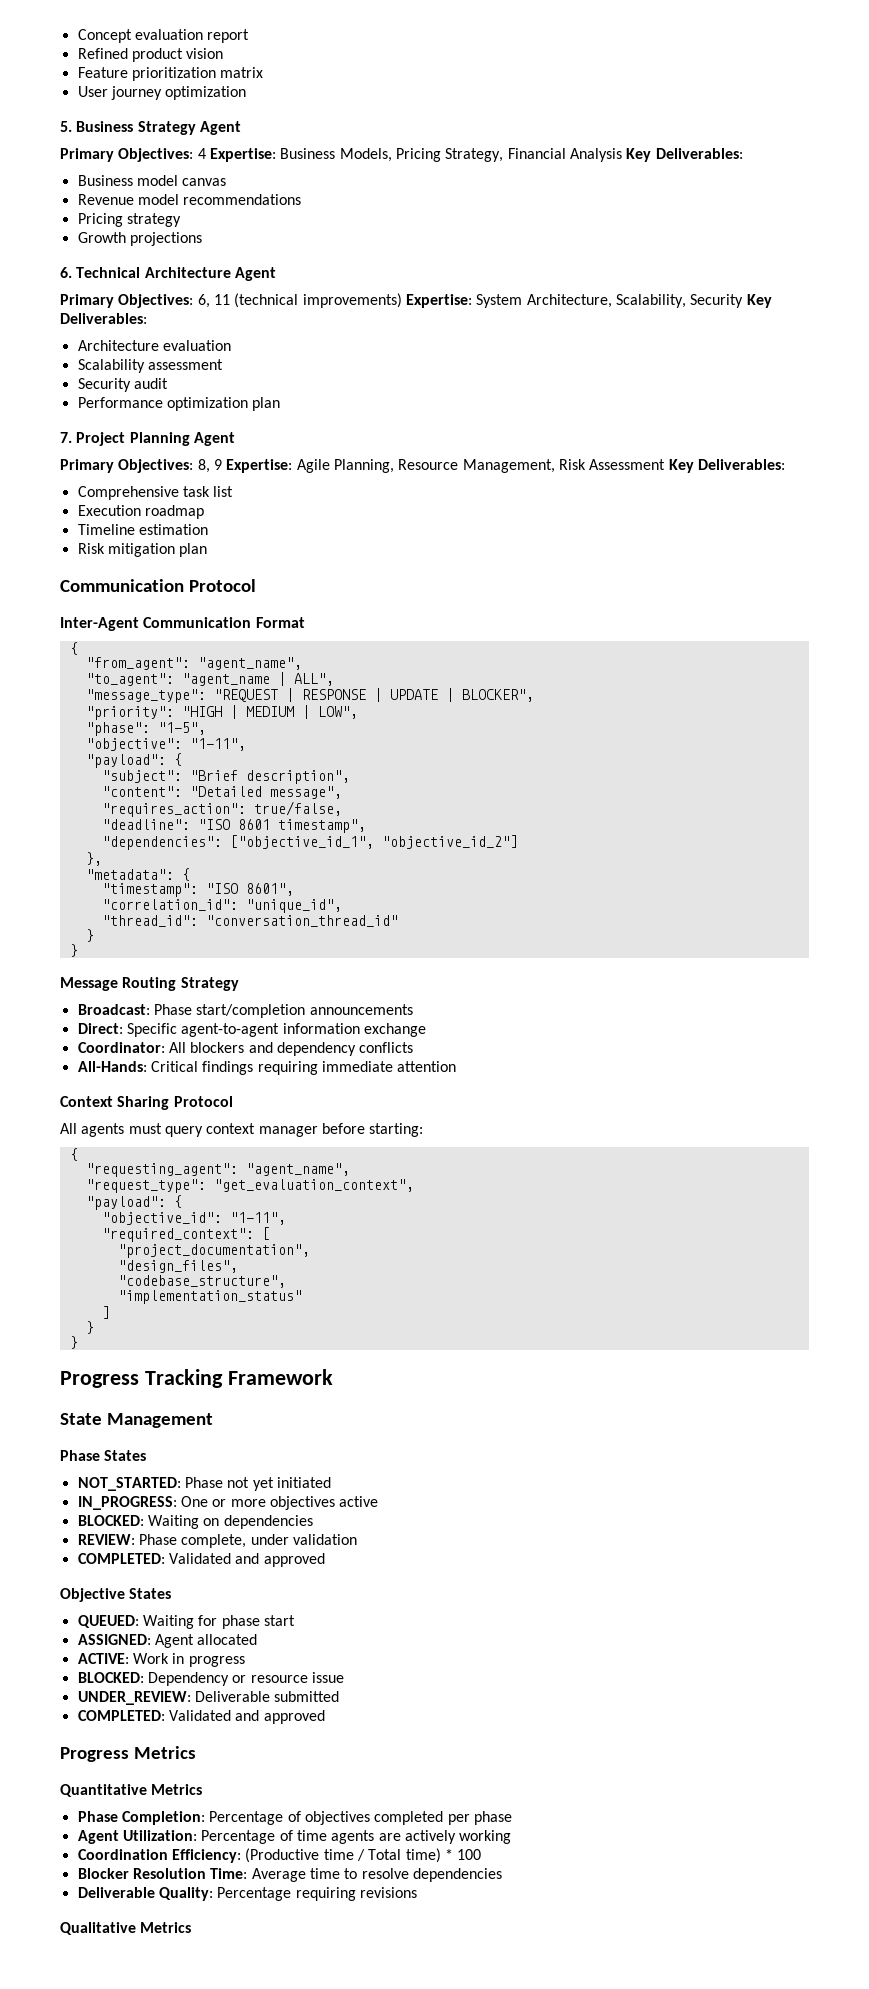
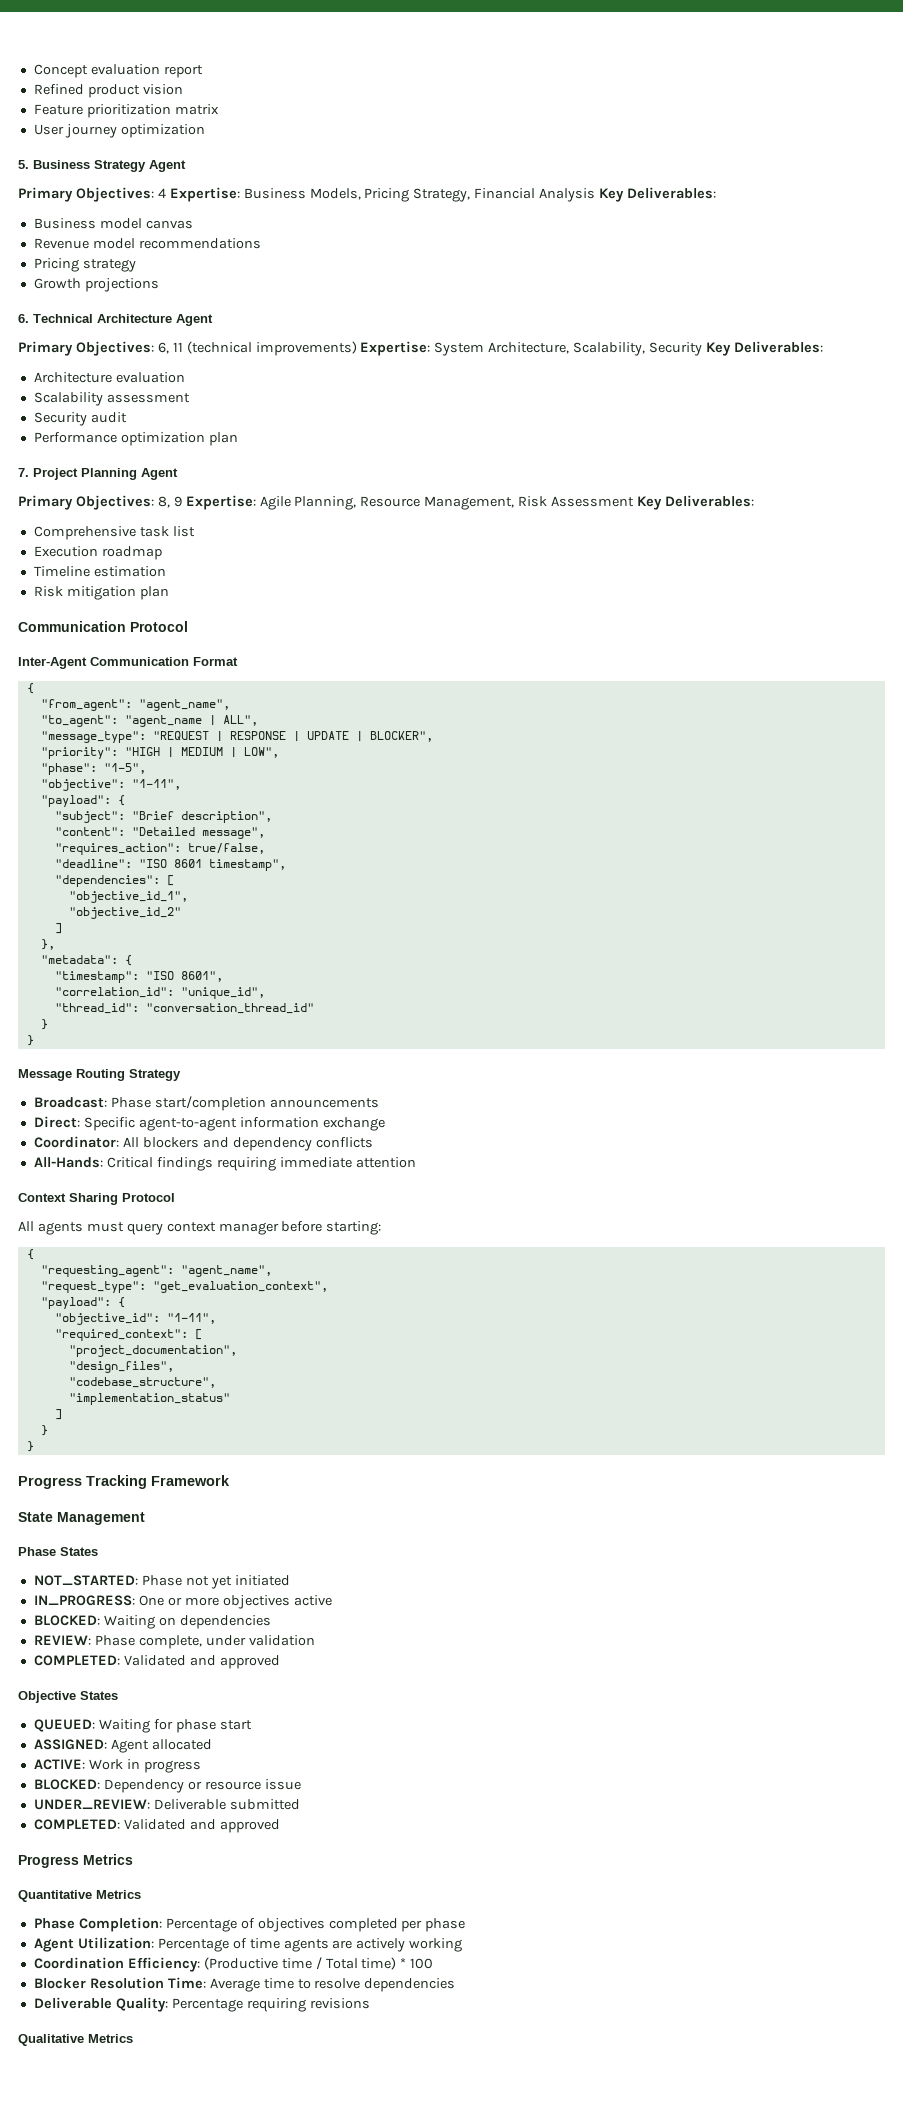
- "dependencies": ["objective_id_1", "objective_id_2"]
+ "dependencies": [
+ "objective_id_1",
+ "objective_id_2"
+ ]

